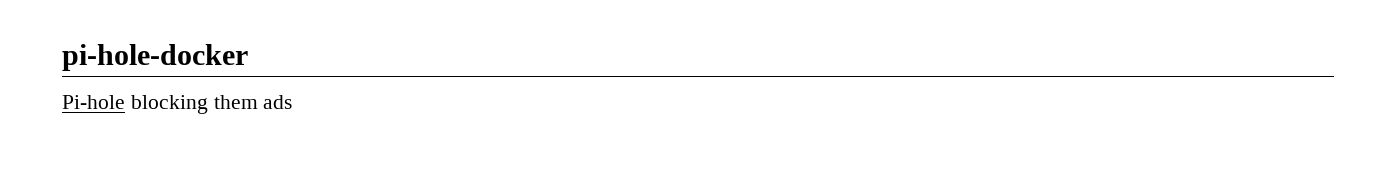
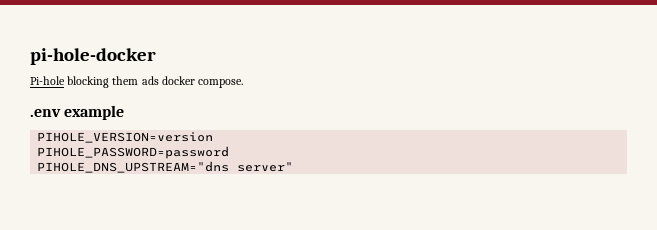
- Pi-hole blocking them ads
+ Pi-hole blocking them ads docker compose.
+ .env example
+ PIHOLE_VERSION=version
+ PIHOLE_PASSWORD=password
+ PIHOLE_DNS_UPSTREAM="dns server"

